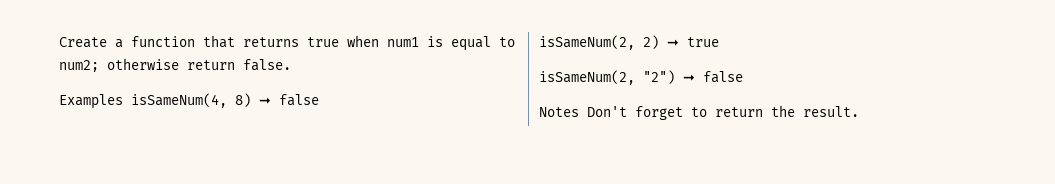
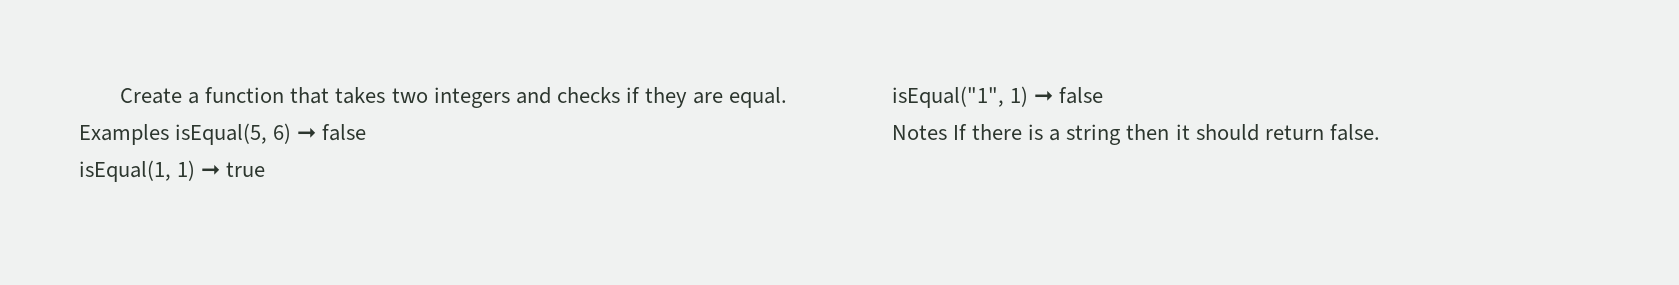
- Create a function that returns true when num1 is equal to num2; otherwise return false.
+ Create a function that takes two integers and checks if they are equal.
- Examples isSameNum(4, 8) ➞ false
- isSameNum(2, 2) ➞ true
+ Examples isEqual(5, 6) ➞ false
+ isEqual(1, 1) ➞ true
- isSameNum(2, "2") ➞ false
+ isEqual("1", 1) ➞ false
- Notes Don't forget to return the result.
+ Notes If there is a string then it should return false.

